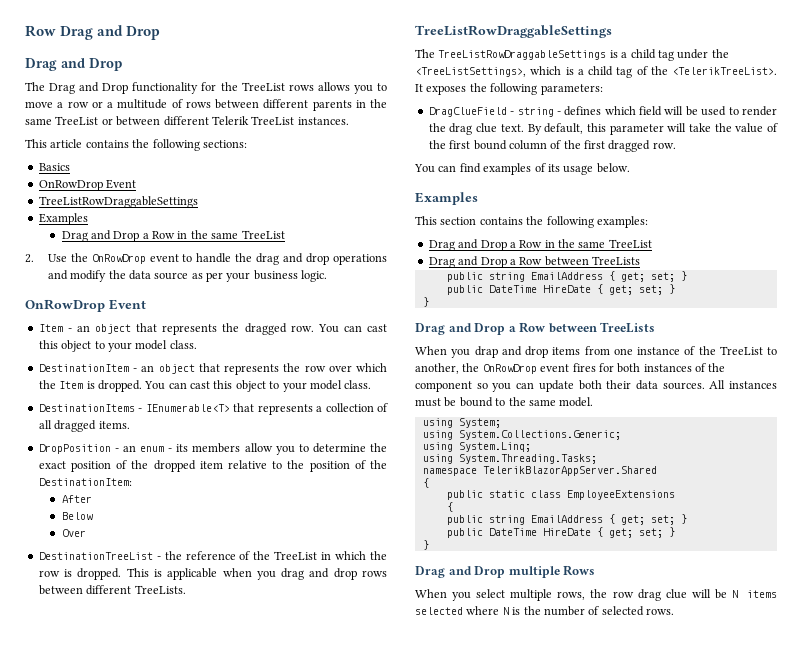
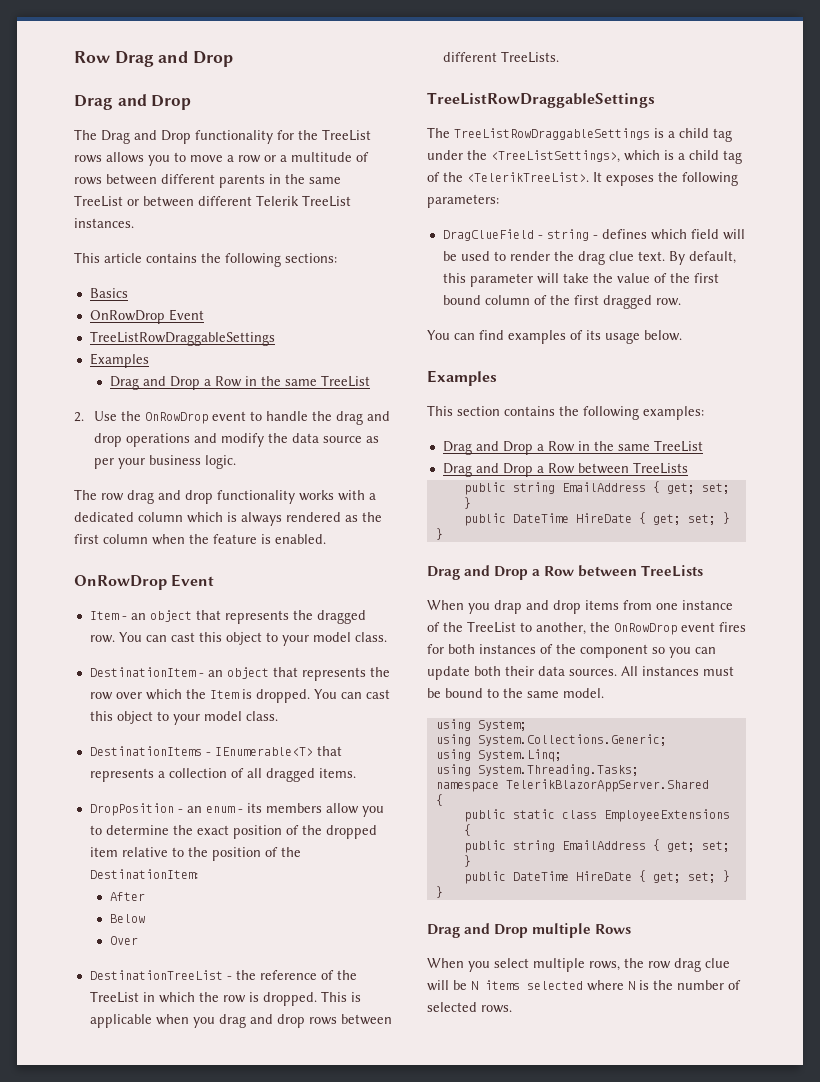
+ The row drag and drop functionality works with a dedicated column which is always rendered as the first column when the feature is enabled.

